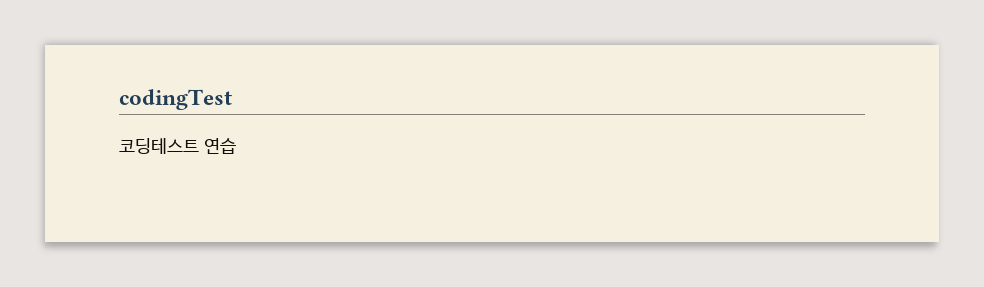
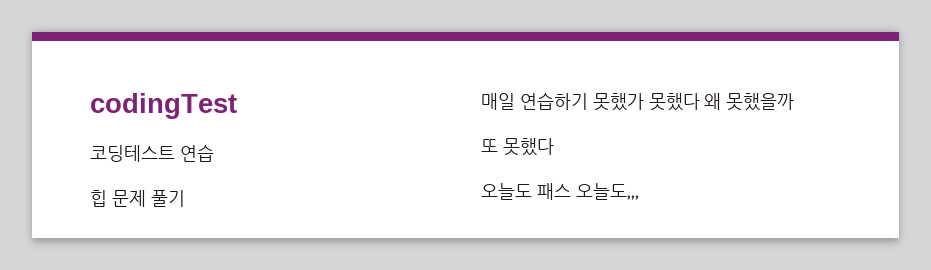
+ 힙 문제 풀기
+ 매일 연습하기 못했가 못했다 왜 못했을까
+ 또 못했다
+ 오늘도 패스 오늘도,,,

